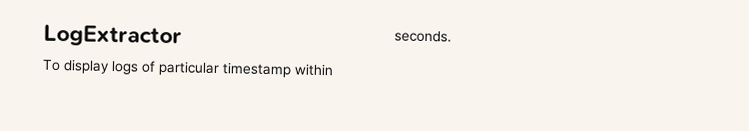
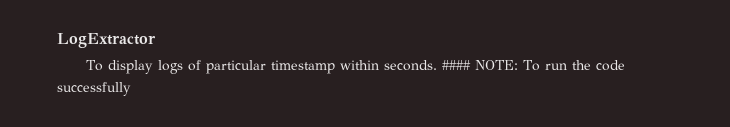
+ #### NOTE: To run the code successfully

